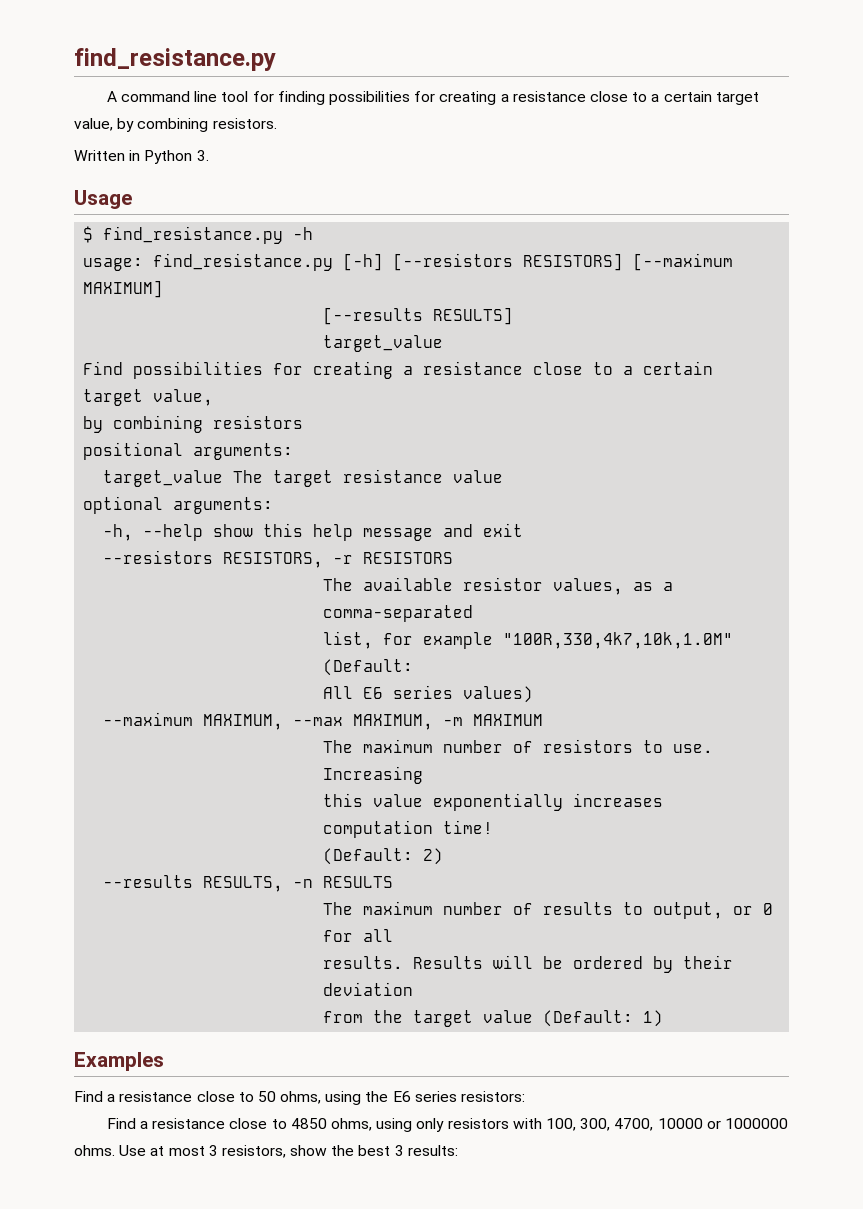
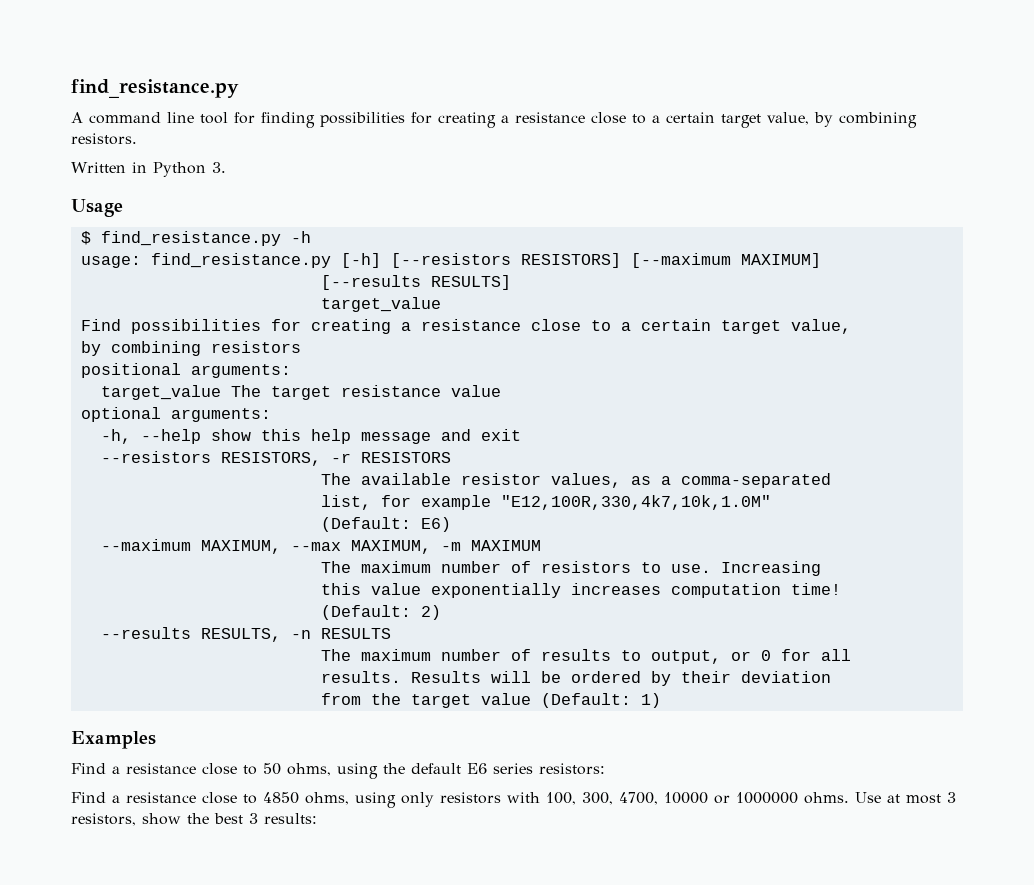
- list, for example "100R,330,4k7,10k,1.0M" (Default:
- All E6 series values)
+ list, for example "E12,100R,330,4k7,10k,1.0M"
+ (Default: E6)
- Find a resistance close to 50 ohms, using the E6 series resistors:
+ Find a resistance close to 50 ohms, using the default E6 series resistors:

